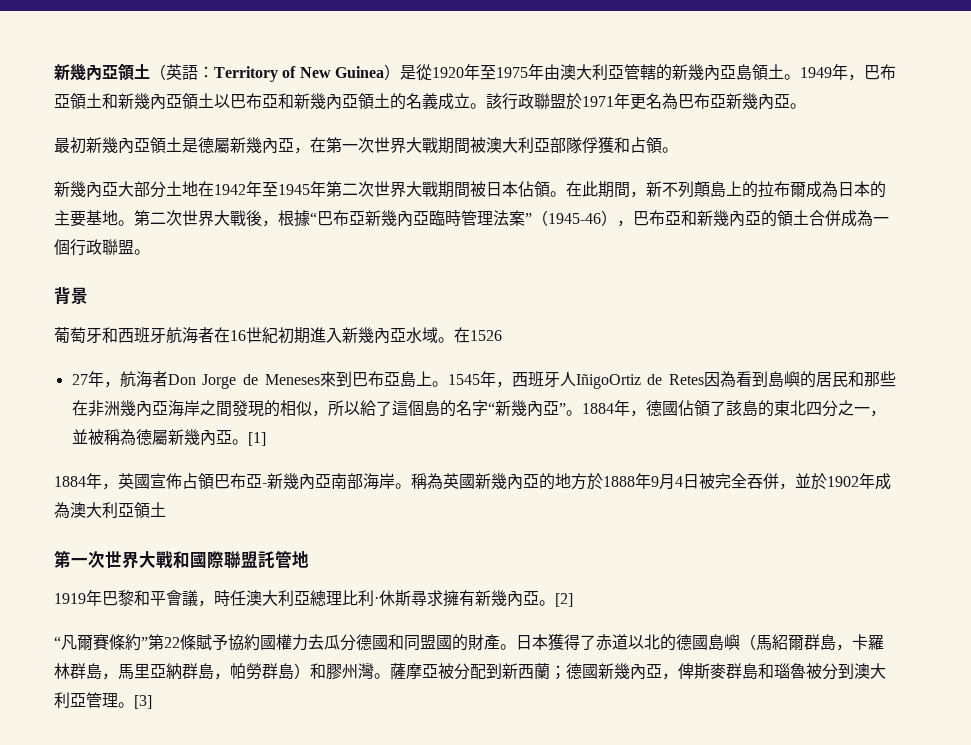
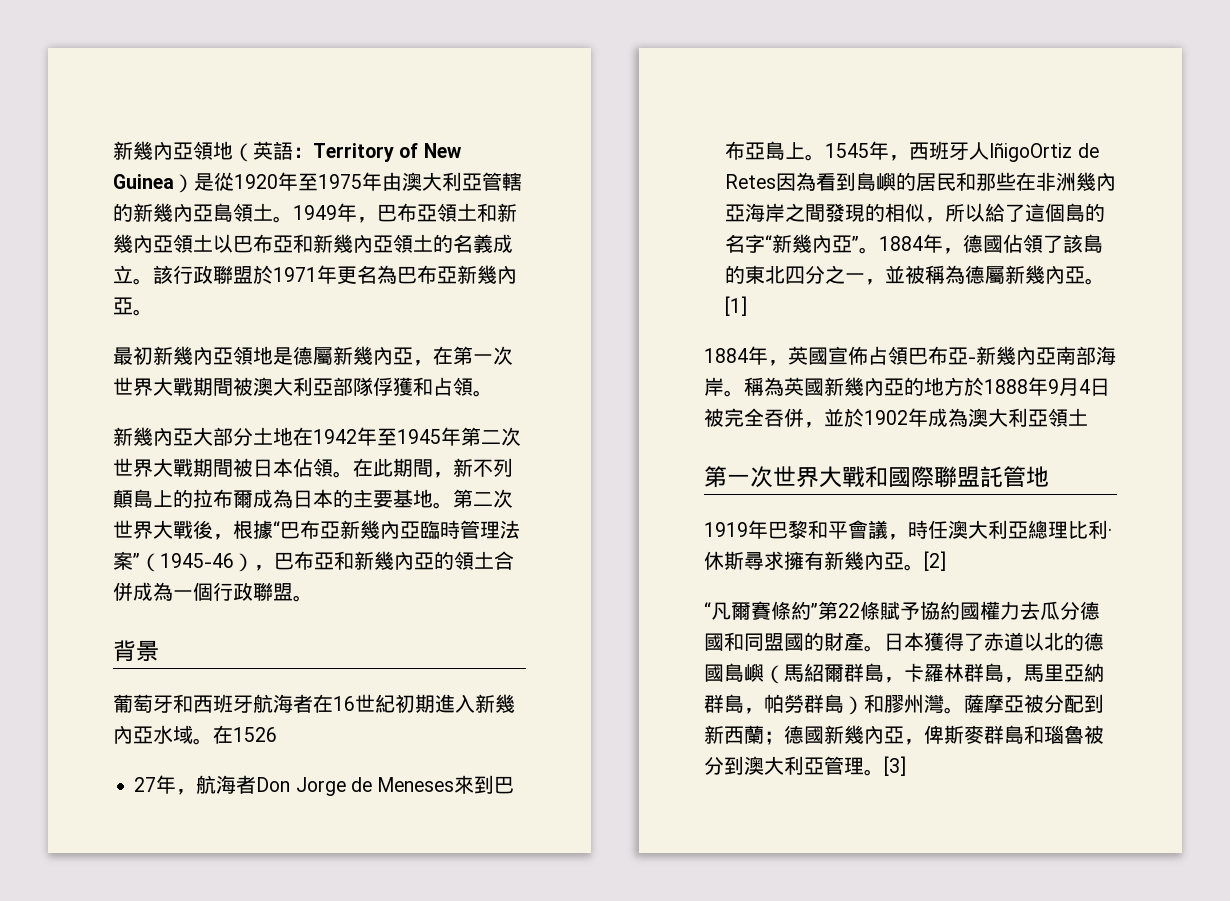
- 新幾內亞領土（英語：Territory of New Guinea）是從1920年至1975年由澳大利亞管轄的新幾內亞島領土。
+ 新幾內亞領地（英語：Territory of New Guinea）是從1920年至1975年由澳大利亞管轄的新幾內亞島領土。
- 最初新幾內亞領土是德屬新幾內亞，在第一次世界大戰期間被澳大利亞部隊俘獲和占領。
+ 最初新幾內亞領地是德屬新幾內亞，在第一次世界大戰期間被澳大利亞部隊俘獲和占領。

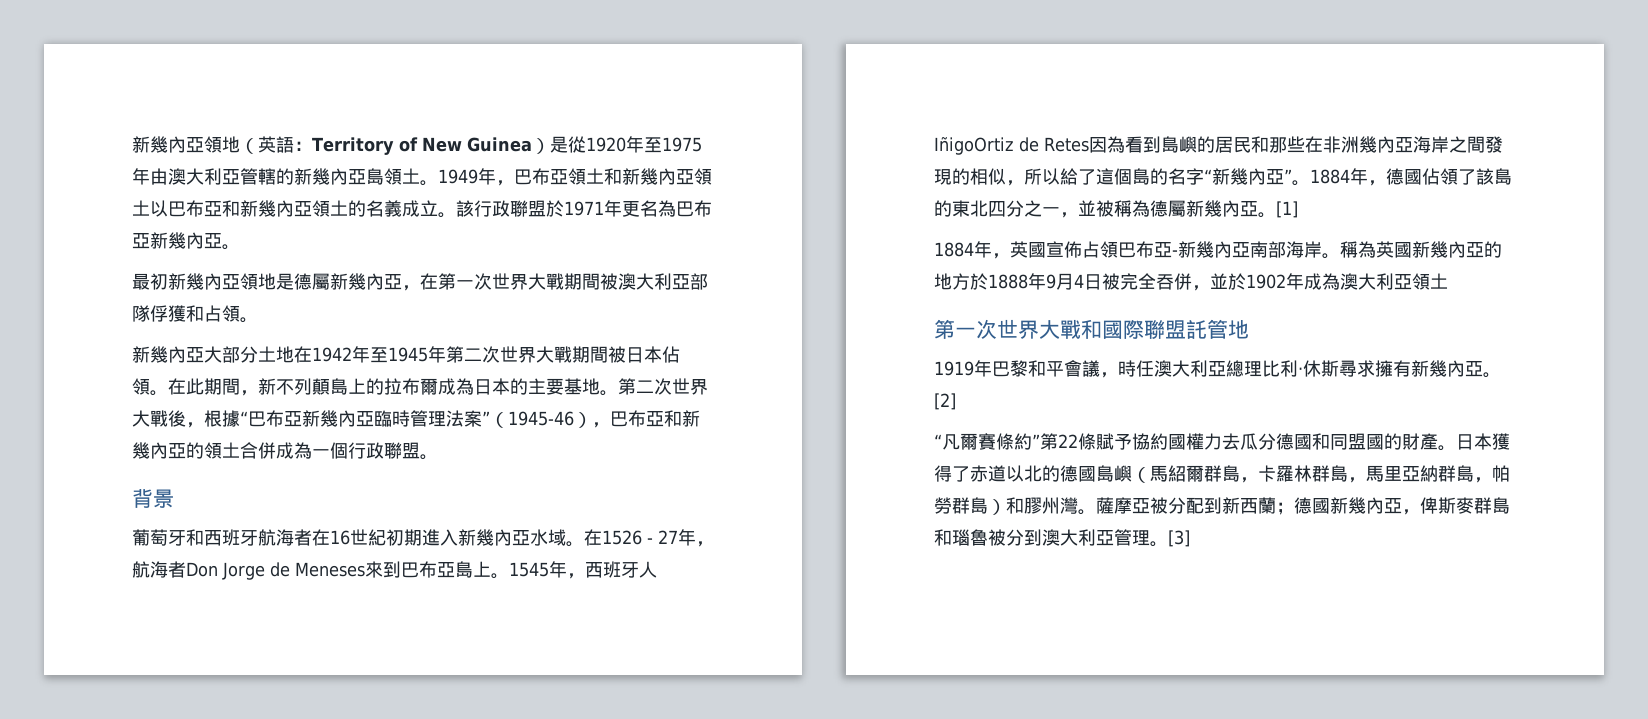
- 在1526
- 27年，航海者Don Jorge de Meneses來到巴布亞島上。
+ 在1526 - 27年，航海者Don Jorge de Meneses來到巴布亞島上。

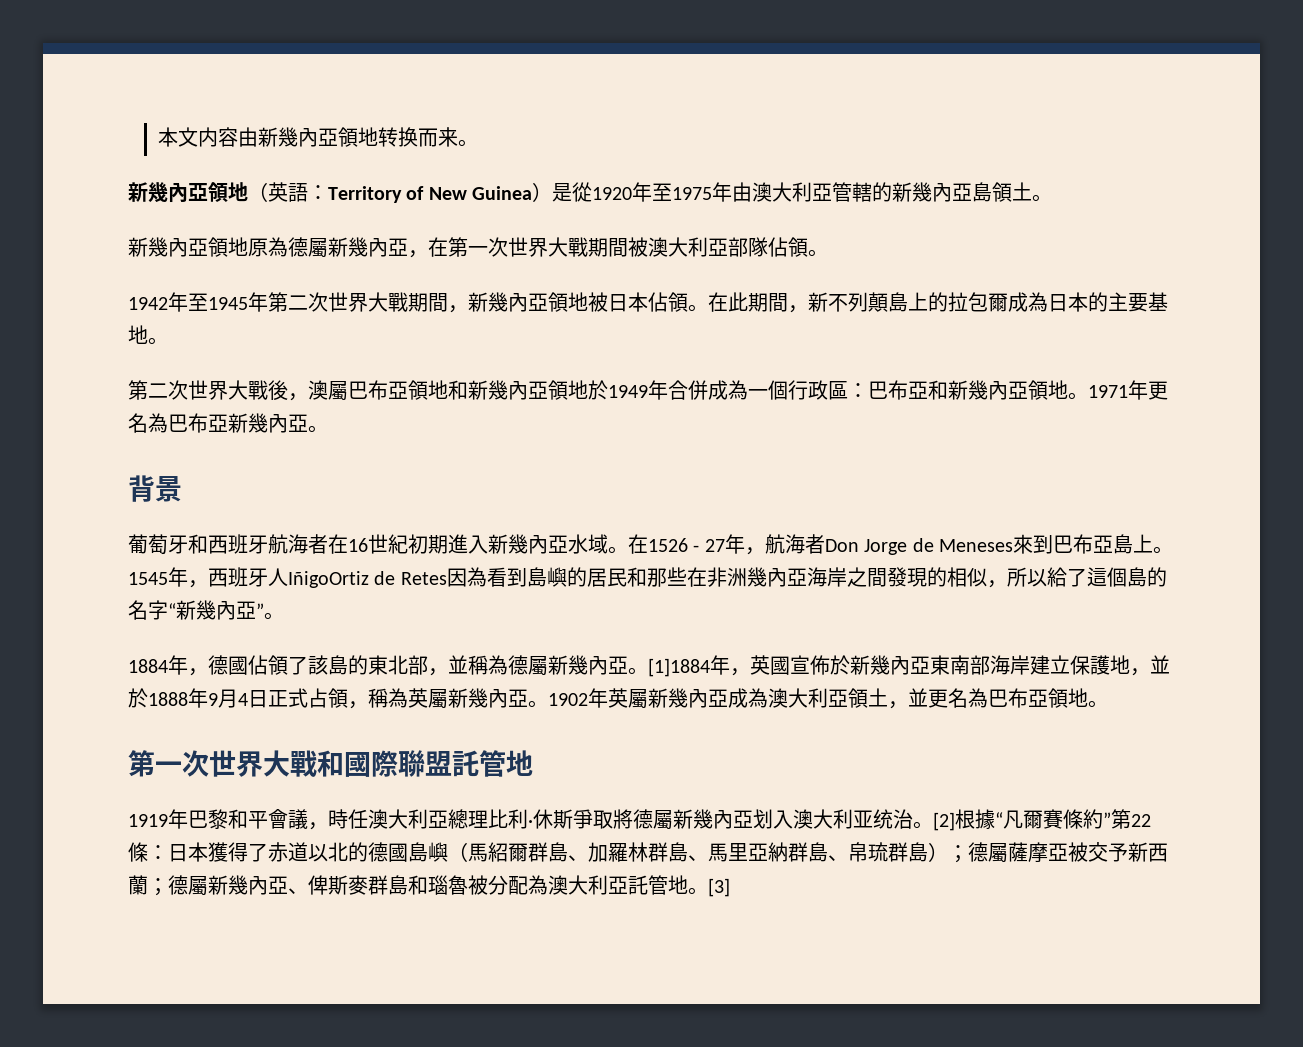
+ 本文内容由新幾內亞領地转换而来。
- 新幾內亞領地（英語：Territory of New Guinea）是從1920年至1975年由澳大利亞管轄的新幾內亞島領土。1949年，巴布亞領土和新幾內亞領土以巴布亞和新幾內亞領土的名義成立。該行政聯盟於1971年更名為巴布亞新幾內亞。
- 最初新幾內亞領地是德屬新幾內亞，在第一次世界大戰期間被澳大利亞部隊俘獲和占領。
+ 新幾內亞領地（英語：Territory of New Guinea）是從1920年至1975年由澳大利亞管轄的新幾內亞島領土。
+ 新幾內亞領地原為德屬新幾內亞，在第一次世界大戰期間被澳大利亞部隊佔領。
- 新幾內亞大部分土地在1942年至1945年第二次世界大戰期間被日本佔領。
+ 1942年至1945年第二次世界大戰期間，新幾內亞領地被日本佔領。
- 在此期間，新不列顛島上的拉布爾成為日本的主要基地。第二次世界大戰後，根據“巴布亞新幾內亞臨時管理法案”（1945-46），巴布亞和新幾內亞的領土合併成為一個行政聯盟。
+ 在此期間，新不列顛島上的拉包爾成為日本的主要基地。
+ 第二次世界大戰後，澳屬巴布亞領地和新幾內亞領地於1949年合併成為一個行政區：巴布亞和新幾內亞領地。1971年更名為巴布亞新幾內亞。
- 1545年，西班牙人IñigoOrtiz de Retes因為看到島嶼的居民和那些在非洲幾內亞海岸之間發現的相似，所以給了這個島的名字“新幾內亞”。1884年，德國佔領了該島的東北四分之一，並被稱為德屬新幾內亞。
+ 1545年，西班牙人IñigoOrtiz de Retes因為看到島嶼的居民和那些在非洲幾內亞海岸之間發現的相似，所以給了這個島的名字“新幾內亞”。
+ 1884年，德國佔領了該島的東北部，並稱為德屬新幾內亞。
- [1]
- 1884年，英國宣佈占領巴布亞-新幾內亞南部海岸。稱為英國新幾內亞的地方於1888年9月4日被完全吞併，並於1902年成為澳大利亞領土
+ [1]1884年，英國宣佈於新幾內亞東南部海岸建立保護地，並於1888年9月4日正式占領，稱為英屬新幾內亞。1902年英屬新幾內亞成為澳大利亞領土，並更名為巴布亞領地。
- 1919年巴黎和平會議，時任澳大利亞總理比利·休斯尋求擁有新幾內亞。
+ 1919年巴黎和平會議，時任澳大利亞總理比利·休斯爭取將德屬新幾內亞划入澳大利亚统治。
- [2]
- “凡爾賽條約”第22條賦予協約國權力去瓜分德國和同盟國的財產。日本獲得了赤道以北的德國島嶼（馬紹爾群島，卡羅林群島，馬里亞納群島，帕勞群島）和膠州灣。薩摩亞被分配到新西蘭；德國新幾內亞，俾斯麥群島和瑙魯被分到澳大利亞管理。
+ [2]根據“凡爾賽條約”第22條：日本獲得了赤道以北的德國島嶼（馬紹爾群島、加羅林群島、馬里亞納群島、帛琉群島）；德屬薩摩亞被交予新西蘭；德屬新幾內亞、俾斯麥群島和瑙魯被分配為澳大利亞託管地。

